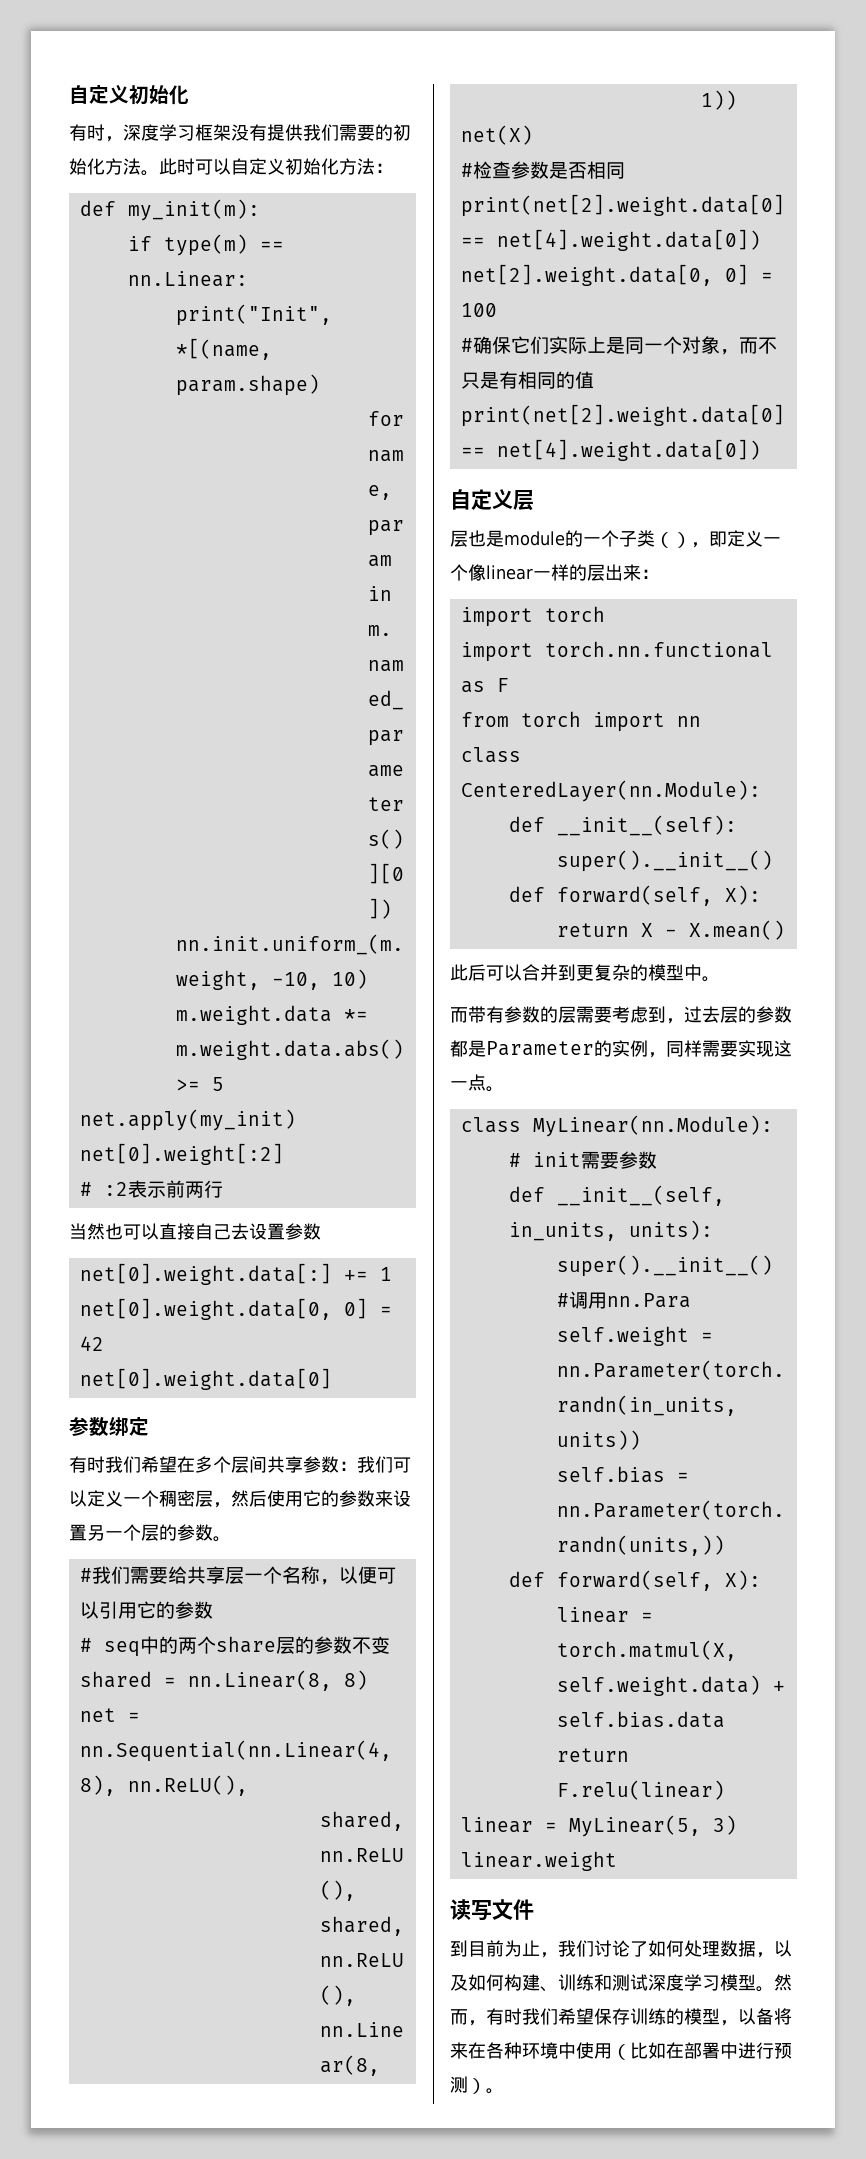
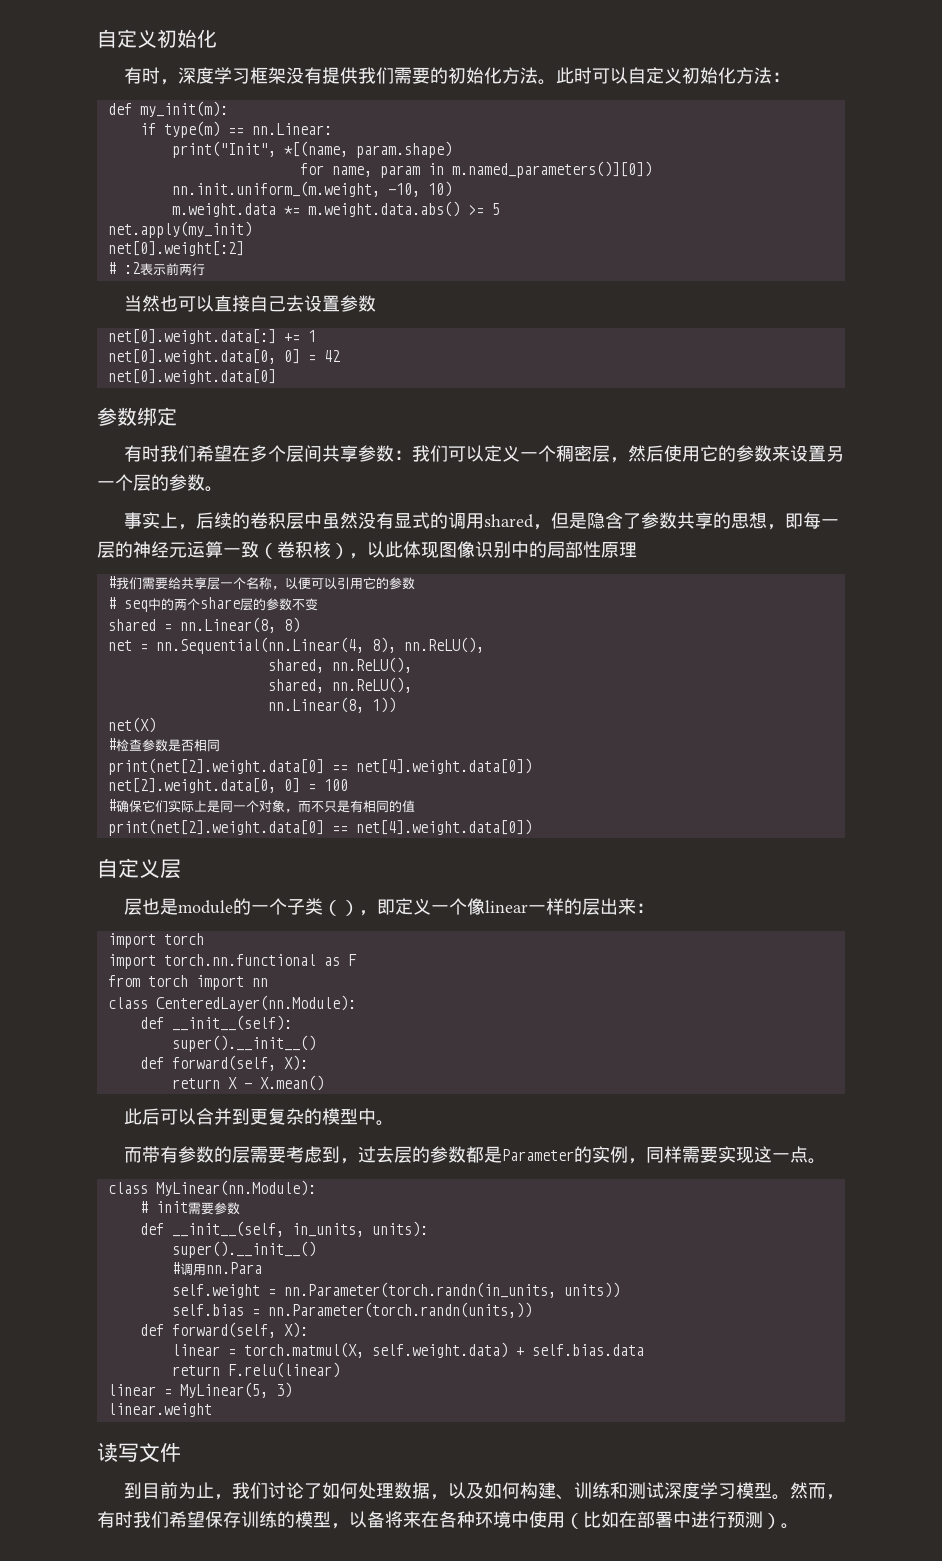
+ 事实上，后续的卷积层中虽然没有显式的调用shared，但是隐含了参数共享的思想，即每一层的神经元运算一致（卷积核），以此体现图像识别中的局部性原理

